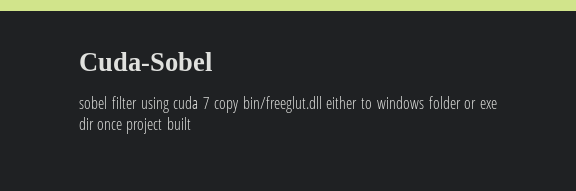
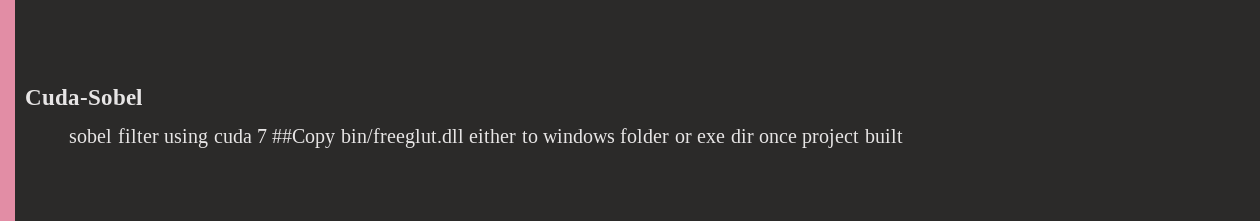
- sobel filter using cuda 7 copy bin/freeglut.dll either to windows folder or exe dir once project built
+ sobel filter using cuda 7 ##Copy bin/freeglut.dll either to windows folder or exe dir once project built

